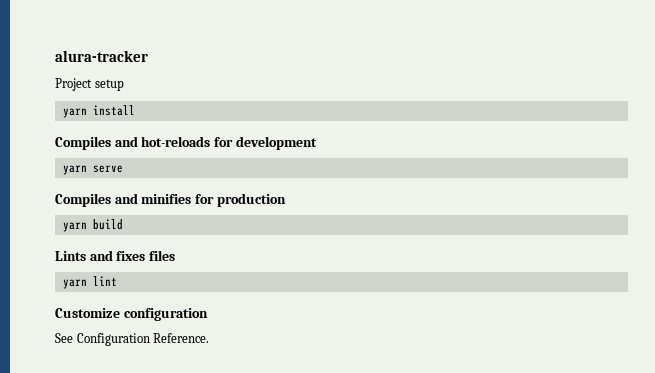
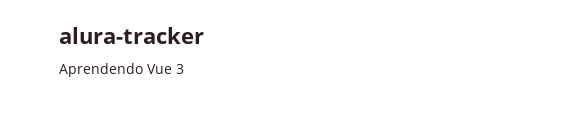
- Project setup
- yarn install
- Compiles and hot-reloads for development
- yarn serve
- Compiles and minifies for production
- yarn build
- Lints and fixes files
- yarn lint
- Customize configuration
- See Configuration Reference.
+ Aprendendo Vue 3

